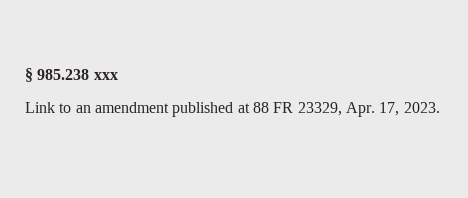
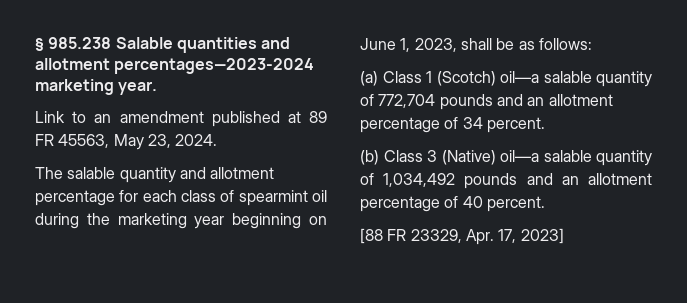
- § 985.238 xxx
+ § 985.238 Salable quantities and allotment percentages—2023-2024 marketing year.
- Link to an amendment published at 88 FR 23329, Apr. 17, 2023.
+ Link to an amendment published at 89 FR 45563, May 23, 2024.
+ The salable quantity and allotment percentage for each class of spearmint oil during the marketing year beginning on June 1, 2023, shall be as follows:
+ (a) Class 1 (Scotch) oil—a salable quantity of 772,704 pounds and an allotment percentage of 34 percent.
+ (b) Class 3 (Native) oil—a salable quantity of 1,034,492 pounds and an allotment percentage of 40 percent.
+ [88 FR 23329, Apr. 17, 2023]

